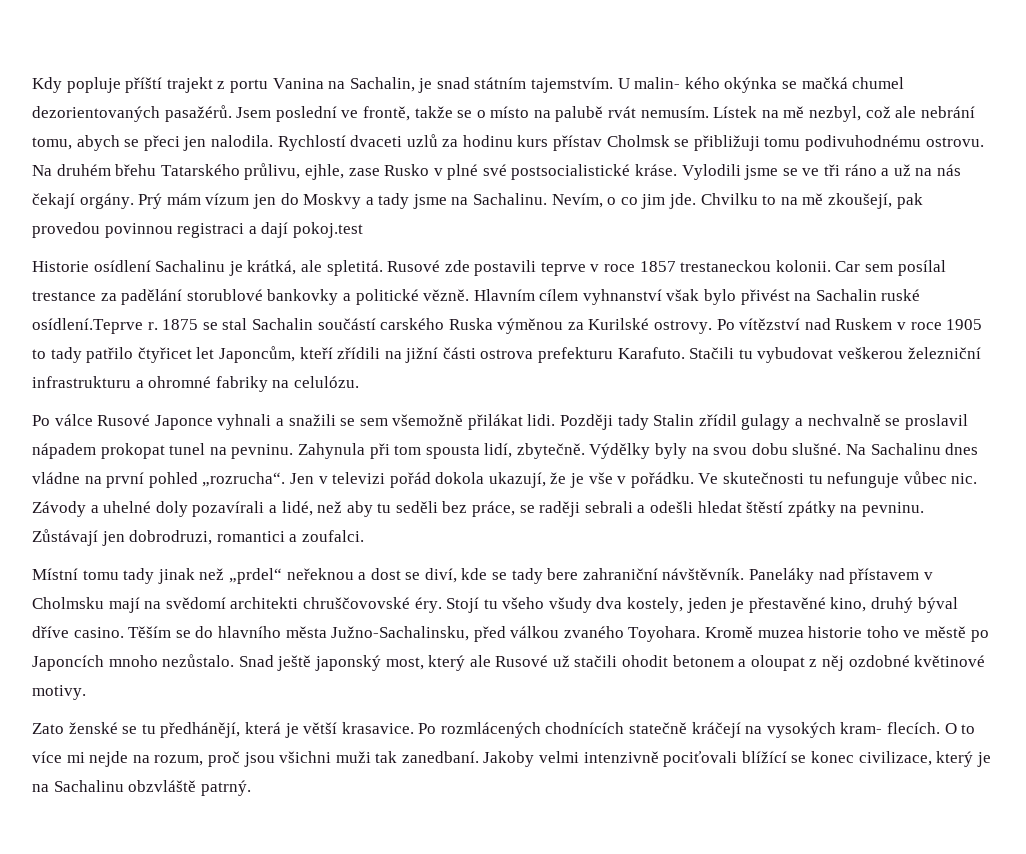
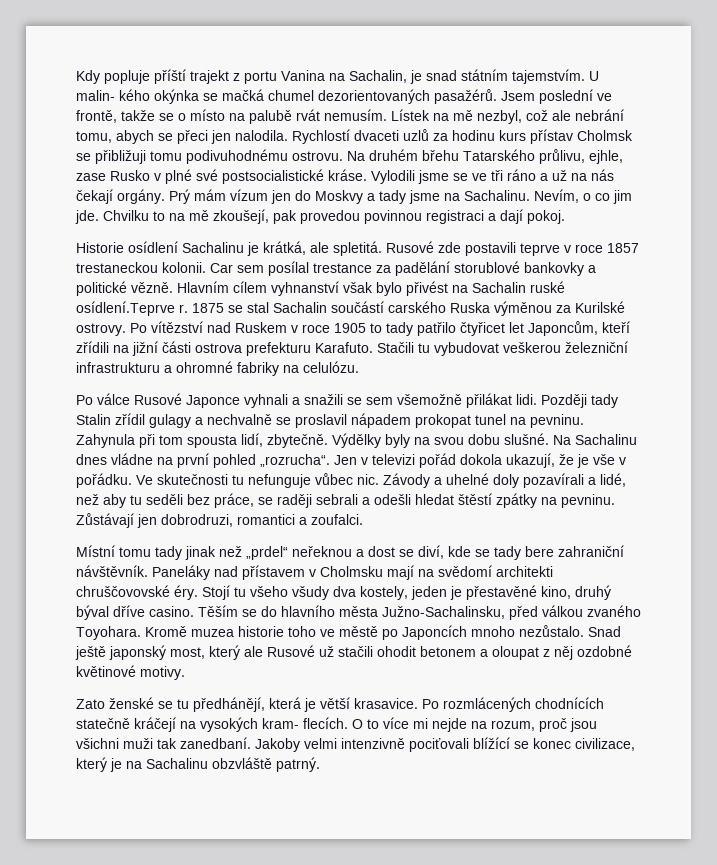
- Chvilku to na mě zkoušejí, pak provedou povinnou registraci a dají pokoj.test
+ Chvilku to na mě zkoušejí, pak provedou povinnou registraci a dají pokoj.

